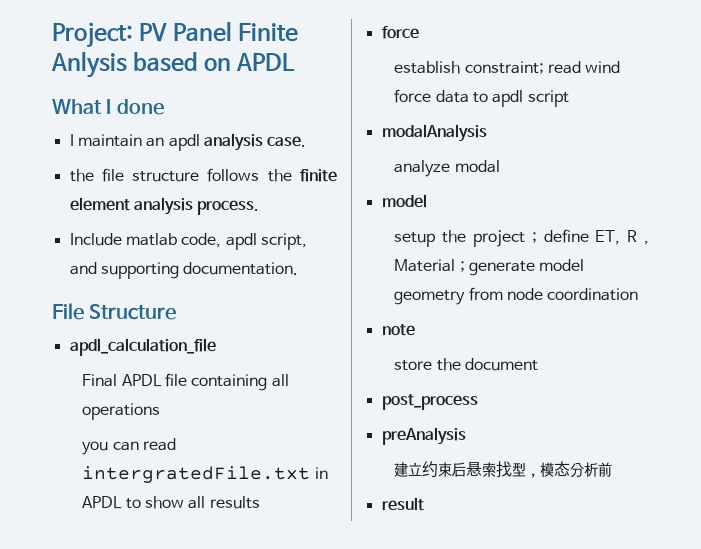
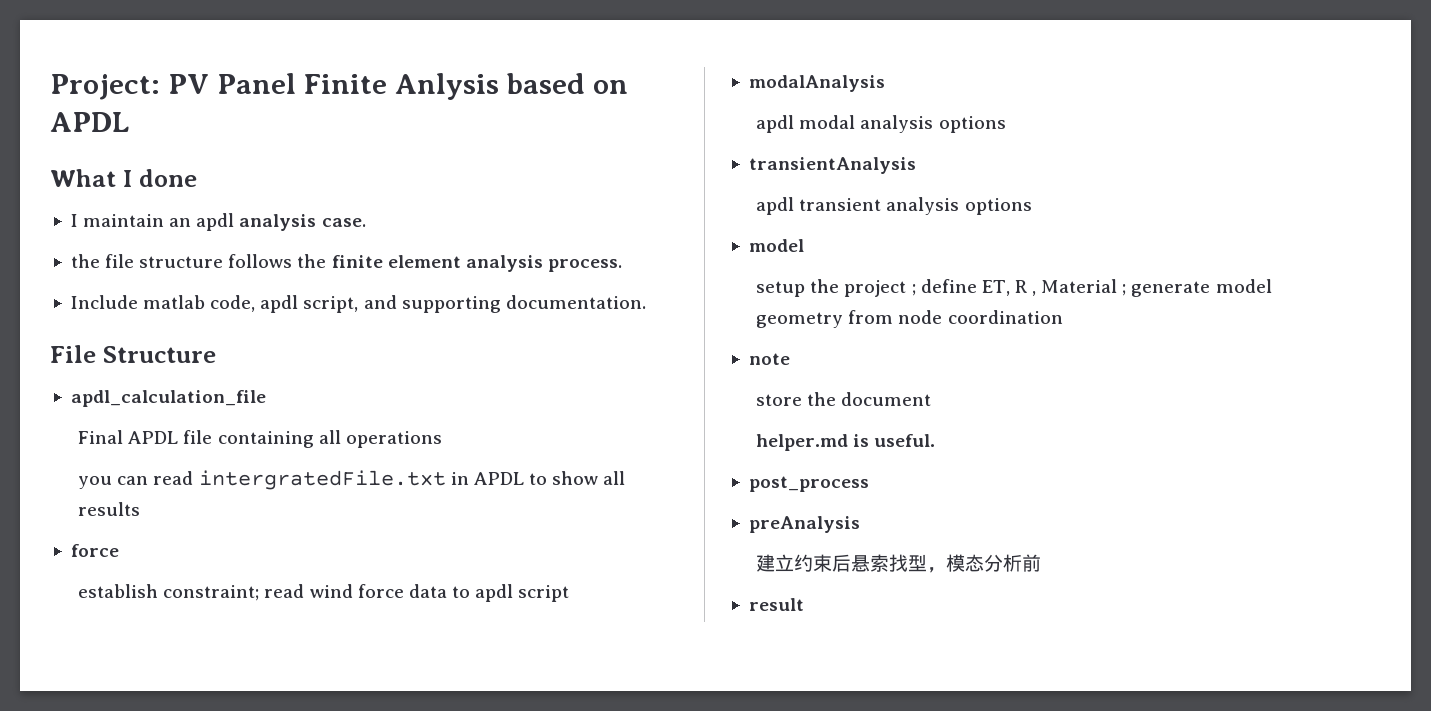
- analyze modal
+ apdl modal analysis options
+ transientAnalysis
+ apdl transient analysis options
+ helper.md is useful.

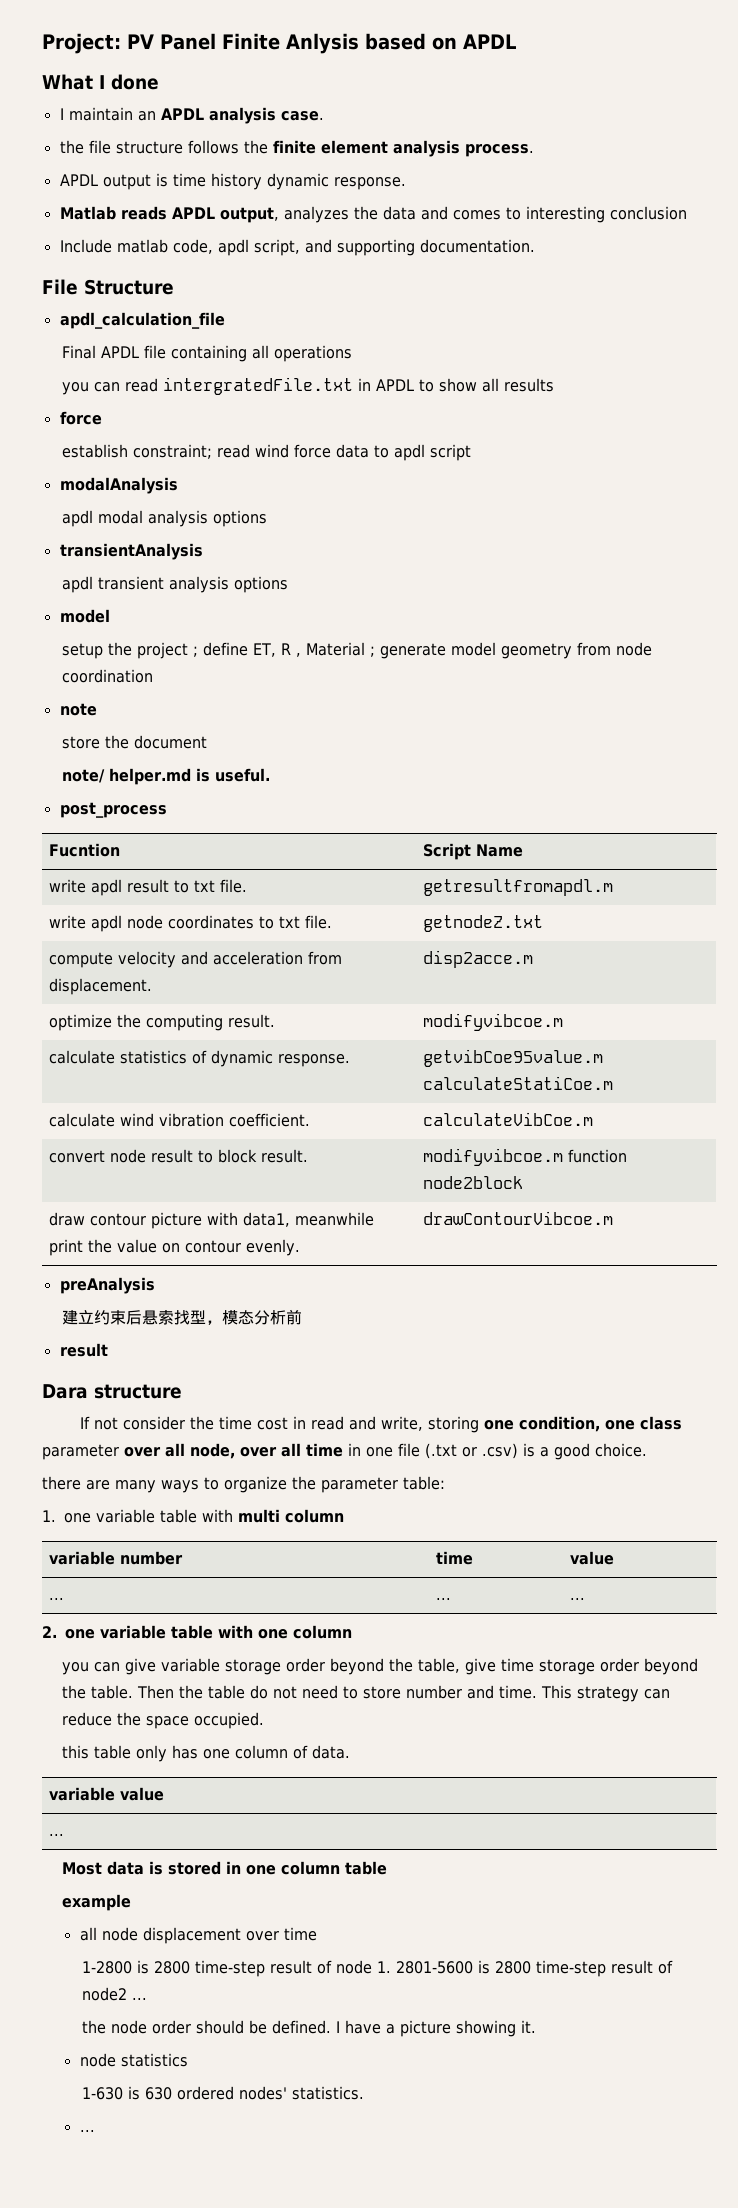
- I maintain an apdl analysis case.
+ I maintain an APDL analysis case.
+ APDL output is time history dynamic response.
+ Matlab reads APDL output, analyzes the data and comes to interesting conclusion
- helper.md is useful.
+ note/ helper.md is useful.
+ Fucntion | Script Name
+ write apdl result to txt file. | getresultfromapdl.m
+ write apdl node coordinates to txt file. | getnodeZ.txt
+ compute velocity and acceleration from displacement. | disp2acce.m
+ optimize the computing result. | modifyvibcoe.m
+ calculate statistics of dynamic response. | getvibCoe95value.m calculateStatiCoe.m
+ calculate wind vibration coefficient. | calculateVibCoe.m
+ convert node result to block result. | modifyvibcoe.m function node2block
+ draw contour picture with data1, meanwhile print the value on contour evenly. | drawContourVibcoe.m
+ Dara structure
+ If not consider the time cost in read and write, storing one condition, one class parameter over all node, over all time in one file (.txt or .csv) is a good choice.
+ there are many ways to organize the parameter table:
+ 1. one variable table with multi column
+ variable number | time | value
+ ... | ... | ...
+ 2. one variable table with one column
+ you can give variable storage order beyond the table, give time storage order beyond the table. Then the table do not need to store number and time. This strategy can reduce the space occupied.
+ this table only has one column of data.
+ variable value
+ ...
+ Most data is stored in one column table
+ example
+ all node displacement over time
+ 1-2800 is 2800 time-step result of node 1. 2801-5600 is 2800 time-step result of node2 ...
+ the node order should be defined. I have a picture showing it.
+ node statistics
+ 1-630 is 630 ordered nodes' statistics.
+ ...

